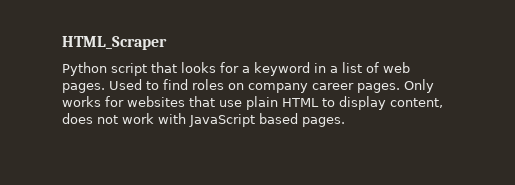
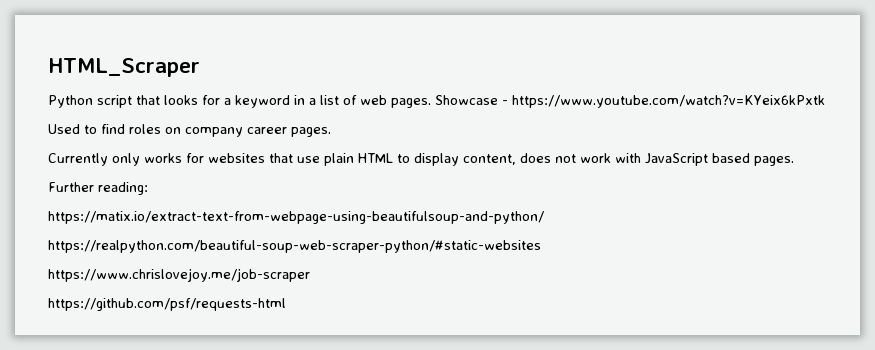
- Python script that looks for a keyword in a list of web pages. Used to find roles on company career pages. Only works for websites that use plain HTML to display content, does not work with JavaScript based pages.
+ Python script that looks for a keyword in a list of web pages. Showcase - https://www.youtube.com/watch?v=KYeix6kPxtk
+ Used to find roles on company career pages.
+ Currently only works for websites that use plain HTML to display content, does not work with JavaScript based pages.
+ Further reading:
+ https://matix.io/extract-text-from-webpage-using-beautifulsoup-and-python/
+ https://realpython.com/beautiful-soup-web-scraper-python/#static-websites
+ https://www.chrislovejoy.me/job-scraper
+ https://github.com/psf/requests-html

